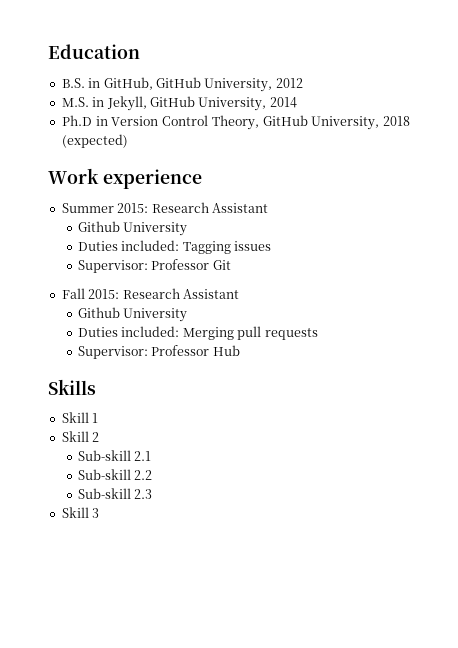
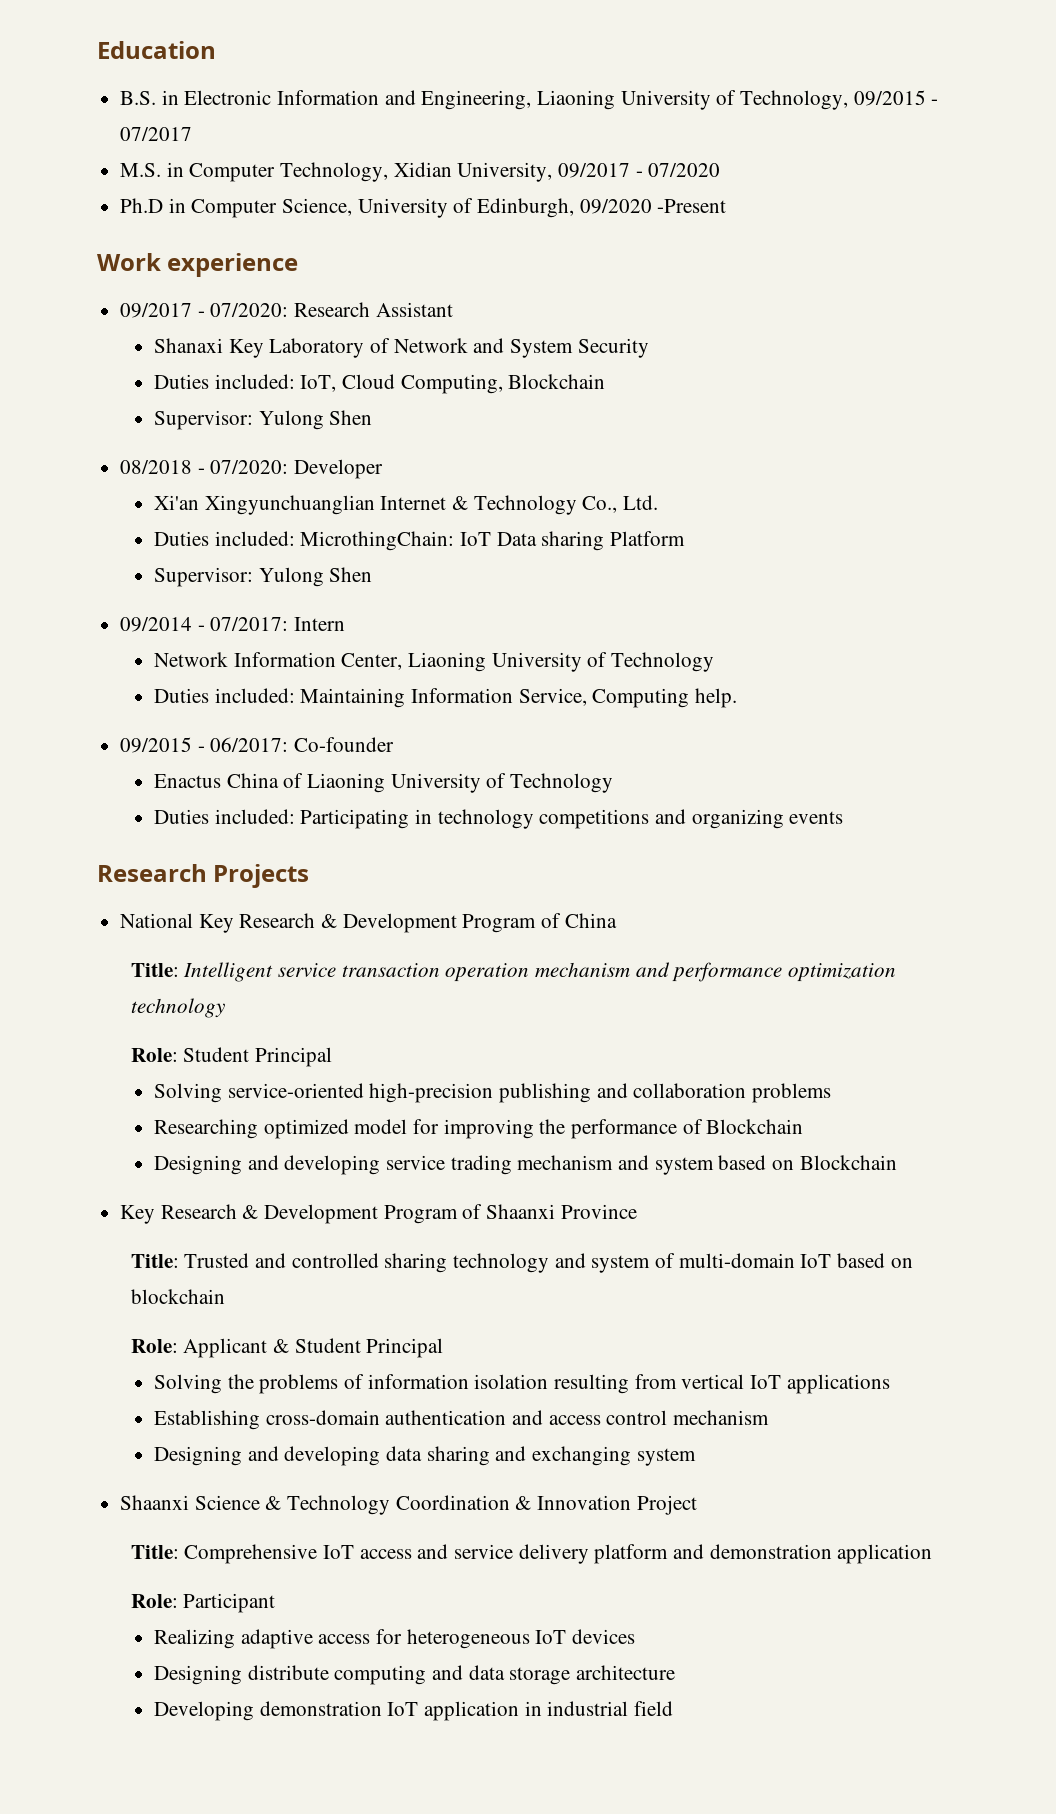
- B.S. in GitHub, GitHub University, 2012
- M.S. in Jekyll, GitHub University, 2014
- Ph.D in Version Control Theory, GitHub University, 2018 (expected)
+ B.S. in Electronic Information and Engineering, Liaoning University of Technology, 09/2015 - 07/2017
+ M.S. in Computer Technology, Xidian University, 09/2017 - 07/2020
+ Ph.D in Computer Science, University of Edinburgh, 09/2020 -Present
- Summer 2015: Research Assistant
- Github University
- Duties included: Tagging issues
- Supervisor: Professor Git
- Fall 2015: Research Assistant
- Github University
- Duties included: Merging pull requests
- Supervisor: Professor Hub
- Skills
- Skill 1
- Skill 2
- Sub-skill 2.1
- Sub-skill 2.2
- Sub-skill 2.3
- Skill 3
+ 09/2017 - 07/2020: Research Assistant
+ Shanaxi Key Laboratory of Network and System Security
+ Duties included: IoT, Cloud Computing, Blockchain
+ Supervisor: Yulong Shen
+ 08/2018 - 07/2020: Developer
+ Xi'an Xingyunchuanglian Internet & Technology Co., Ltd.
+ Duties included: MicrothingChain: IoT Data sharing Platform
+ Supervisor: Yulong Shen
+ 09/2014 - 07/2017: Intern
+ Network Information Center, Liaoning University of Technology
+ Duties included: Maintaining Information Service, Computing help.
+ 09/2015 - 06/2017: Co-founder
+ Enactus China of Liaoning University of Technology
+ Duties included: Participating in technology competitions and organizing events
+ Research Projects
+ National Key Research & Development Program of China
+ Title: Intelligent service transaction operation mechanism and performance optimization technology
+ Role: Student Principal
+ Solving service-oriented high-precision publishing and collaboration problems
+ Researching optimized model for improving the performance of Blockchain
+ Designing and developing service trading mechanism and system based on Blockchain
+ Key Research & Development Program of Shaanxi Province
+ Title: Trusted and controlled sharing technology and system of multi-domain IoT based on blockchain
+ Role: Applicant & Student Principal
+ Solving the problems of information isolation resulting from vertical IoT applications
+ Establishing cross-domain authentication and access control mechanism
+ Designing and developing data sharing and exchanging system
+ Shaanxi Science & Technology Coordination & Innovation Project
+ Title: Comprehensive IoT access and service delivery platform and demonstration application
+ Role: Participant
+ Realizing adaptive access for heterogeneous IoT devices
+ Designing distribute computing and data storage architecture
+ Developing demonstration IoT application in industrial field

